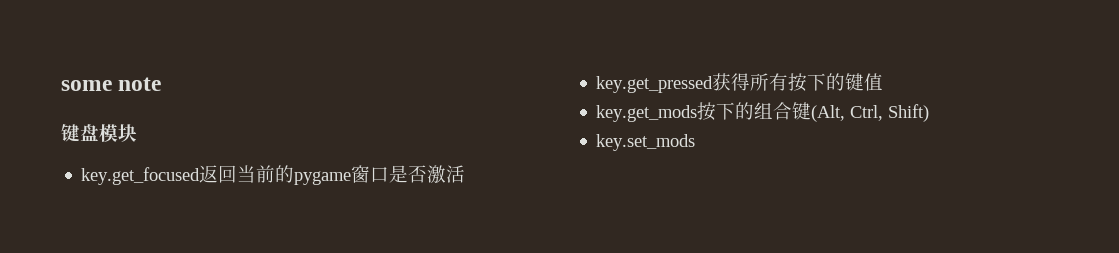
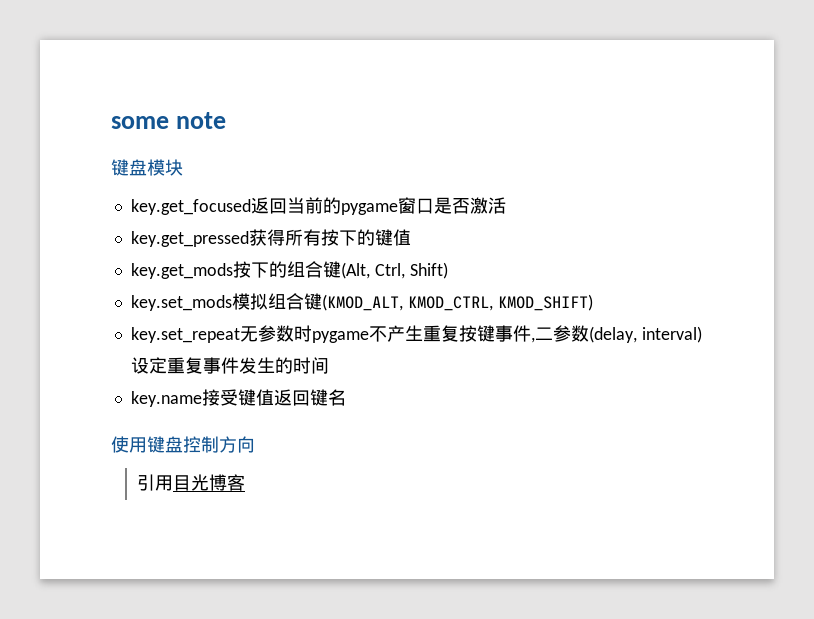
- key.set_mods
+ key.set_mods模拟组合键(KMOD_ALT, KMOD_CTRL, KMOD_SHIFT)
+ key.set_repeat无参数时pygame不产生重复按键事件,二参数(delay, interval)设定重复事件发生的时间
+ key.name接受键值返回键名
+ 使用键盘控制方向
+ 引用目光博客

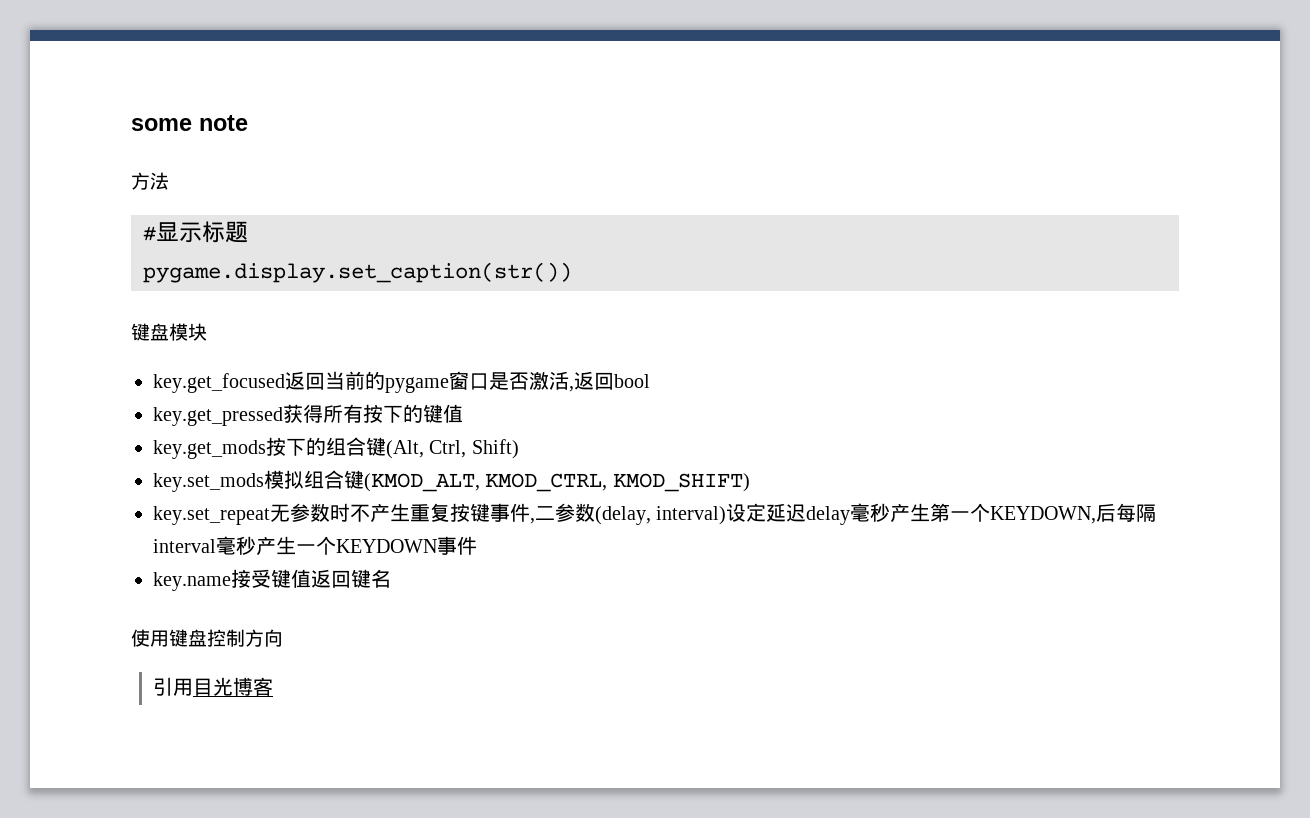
+ 方法
+ #显示标题
+ pygame.display.set_caption(str())
- key.get_focused返回当前的pygame窗口是否激活
+ key.get_focused返回当前的pygame窗口是否激活,返回bool
- key.set_repeat无参数时pygame不产生重复按键事件,二参数(delay, interval)设定重复事件发生的时间
+ key.set_repeat无参数时不产生重复按键事件,二参数(delay, interval)设定延迟delay毫秒产生第一个KEYDOWN,后每隔interval毫秒产生一个KEYDOWN事件

